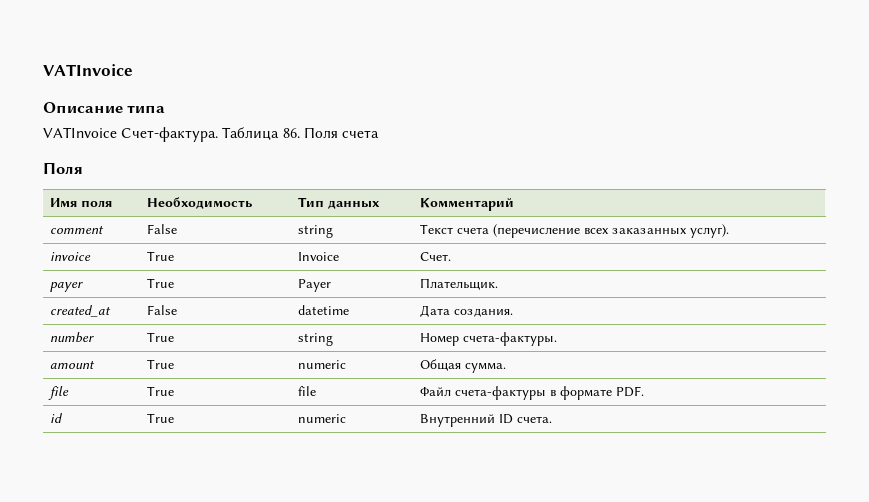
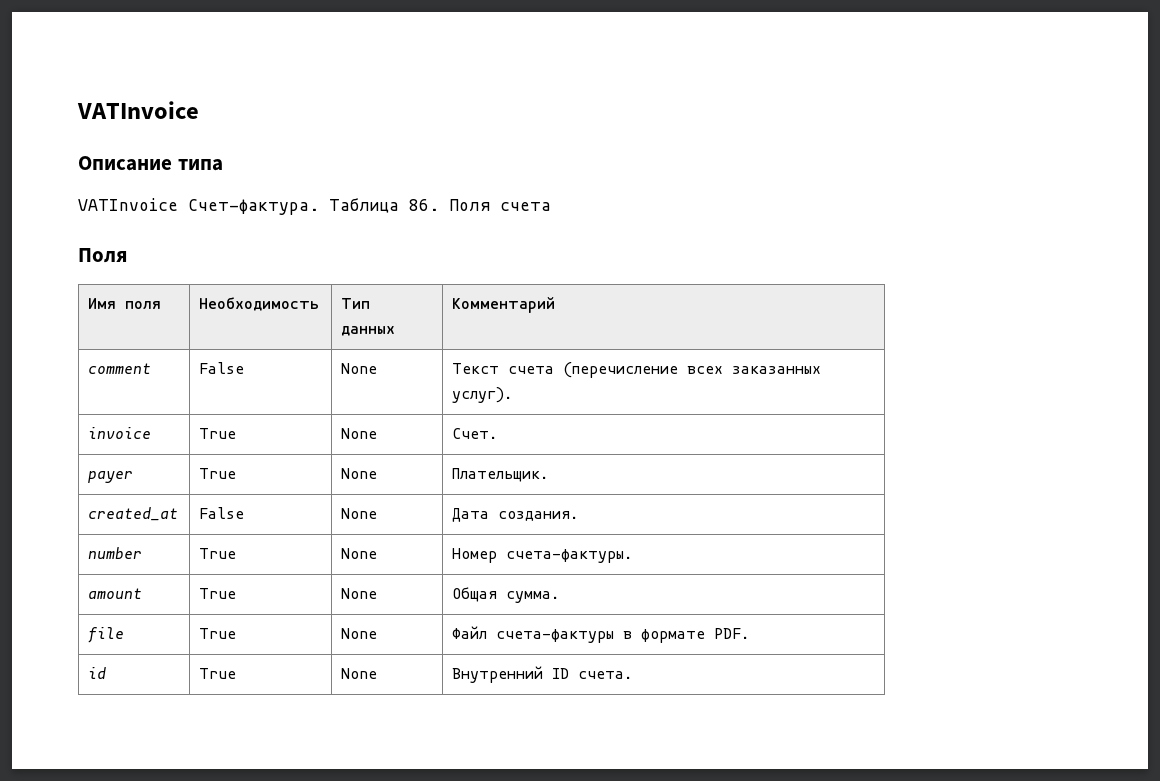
- comment | False | string | Текст счета (перечисление всех заказанных услуг).
+ comment | False | None | Текст счета (перечисление всех заказанных услуг).
- invoice | True | Invoice | Счет.
+ invoice | True | None | Счет.
- payer | True | Payer | Плательщик.
+ payer | True | None | Плательщик.
- created_at | False | datetime | Дата создания.
+ created_at | False | None | Дата создания.
- number | True | string | Номер счета-фактуры.
+ number | True | None | Номер счета-фактуры.
- amount | True | numeric | Общая сумма.
+ amount | True | None | Общая сумма.
- file | True | file | Файл счета-фактуры в формате PDF.
+ file | True | None | Файл счета-фактуры в формате PDF.
- id | True | numeric | Внутренний ID счета.
+ id | True | None | Внутренний ID счета.

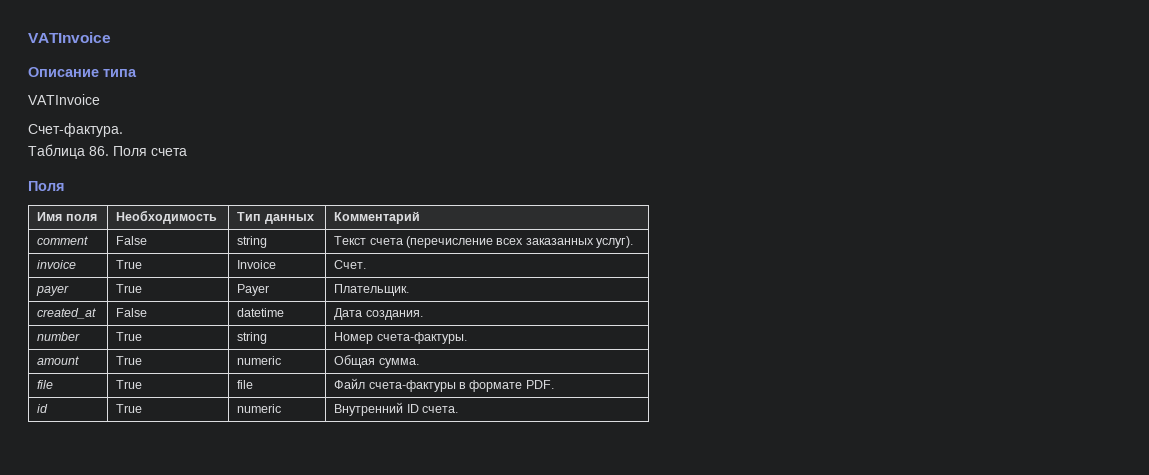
  Описание типа
- VATInvoice Счет-фактура. Таблица 86. Поля счета
+ VATInvoice
+ Счет-фактура.
+ Таблица 86. Поля счета
- comment | False | None | Текст счета (перечисление всех заказанных услуг).
+ comment | False | string | Текст счета (перечисление всех заказанных услуг).
- invoice | True | None | Счет.
+ invoice | True | Invoice | Счет.
- payer | True | None | Плательщик.
+ payer | True | Payer | Плательщик.
- created_at | False | None | Дата создания.
+ created_at | False | datetime | Дата создания.
- number | True | None | Номер счета-фактуры.
+ number | True | string | Номер счета-фактуры.
- amount | True | None | Общая сумма.
+ amount | True | numeric | Общая сумма.
- file | True | None | Файл счета-фактуры в формате PDF.
+ file | True | file | Файл счета-фактуры в формате PDF.
- id | True | None | Внутренний ID счета.
+ id | True | numeric | Внутренний ID счета.

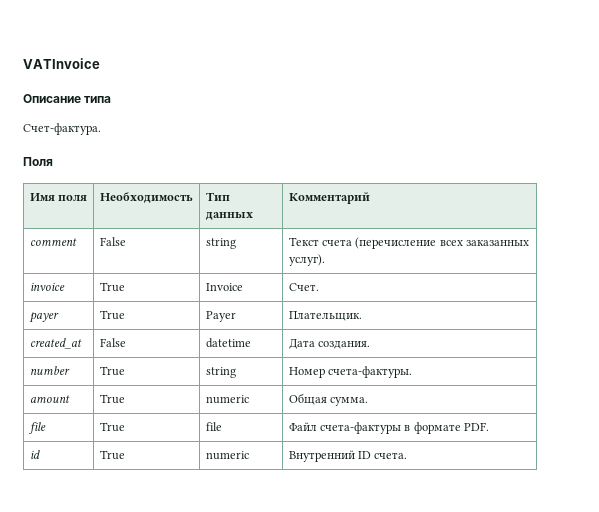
  Описание типа
- VATInvoice
- Таблица 86. Поля счета

